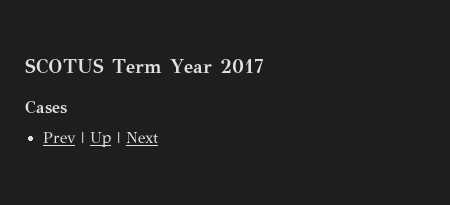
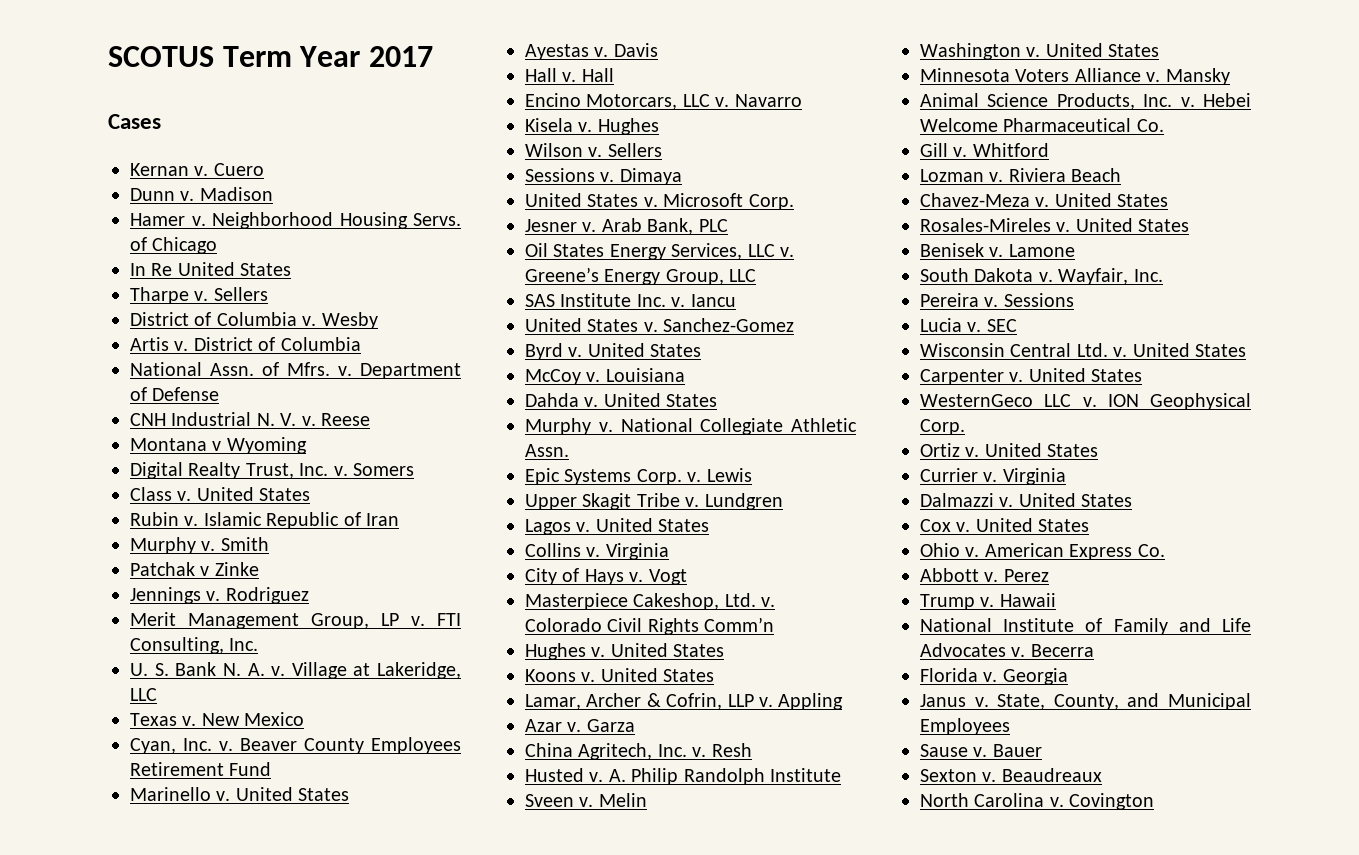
- Prev | Up | Next
+ Kernan v. Cuero
+ Dunn v. Madison
+ Hamer v. Neighborhood Housing Servs. of Chicago
+ In Re United States
+ Tharpe v. Sellers
+ District of Columbia v. Wesby
+ Artis v. District of Columbia
+ National Assn. of Mfrs. v. Department of Defense
+ CNH Industrial N. V. v. Reese
+ Montana v Wyoming
+ Digital Realty Trust, Inc. v. Somers
+ Class v. United States
+ Rubin v. Islamic Republic of Iran
+ Murphy v. Smith
+ Patchak v Zinke
+ Jennings v. Rodriguez
+ Merit Management Group, LP v. FTI Consulting, Inc.
+ U. S. Bank N. A. v. Village at Lakeridge, LLC
+ Texas v. New Mexico
+ Cyan, Inc. v. Beaver County Employees Retirement Fund
+ Marinello v. United States
+ Ayestas v. Davis
+ Hall v. Hall
+ Encino Motorcars, LLC v. Navarro
+ Kisela v. Hughes
+ Wilson v. Sellers
+ Sessions v. Dimaya
+ United States v. Microsoft Corp.
+ Jesner v. Arab Bank, PLC
+ Oil States Energy Services, LLC v. Greene’s Energy Group, LLC
+ SAS Institute Inc. v. Iancu
+ United States v. Sanchez-Gomez
+ Byrd v. United States
+ McCoy v. Louisiana
+ Dahda v. United States
+ Murphy v. National Collegiate Athletic Assn.
+ Epic Systems Corp. v. Lewis
+ Upper Skagit Tribe v. Lundgren
+ Lagos v. United States
+ Collins v. Virginia
+ City of Hays v. Vogt
+ Masterpiece Cakeshop, Ltd. v. Colorado Civil Rights Comm’n
+ Hughes v. United States
+ Koons v. United States
+ Lamar, Archer & Cofrin, LLP v. Appling
+ Azar v. Garza
+ China Agritech, Inc. v. Resh
+ Husted v. A. Philip Randolph Institute
+ Sveen v. Melin
+ Washington v. United States
+ Minnesota Voters Alliance v. Mansky
+ Animal Science Products, Inc. v. Hebei Welcome Pharmaceutical Co.
+ Gill v. Whitford
+ Lozman v. Riviera Beach
+ Chavez-Meza v. United States
+ Rosales-Mireles v. United States
+ Benisek v. Lamone
+ South Dakota v. Wayfair, Inc.
+ Pereira v. Sessions
+ Lucia v. SEC
+ Wisconsin Central Ltd. v. United States
+ Carpenter v. United States
+ WesternGeco LLC v. ION Geophysical Corp.
+ Ortiz v. United States
+ Currier v. Virginia
+ Dalmazzi v. United States
+ Cox v. United States
+ Ohio v. American Express Co.
+ Abbott v. Perez
+ Trump v. Hawaii
+ National Institute of Family and Life Advocates v. Becerra
+ Florida v. Georgia
+ Janus v. State, County, and Municipal Employees
+ Sause v. Bauer
+ Sexton v. Beaudreaux
+ North Carolina v. Covington

